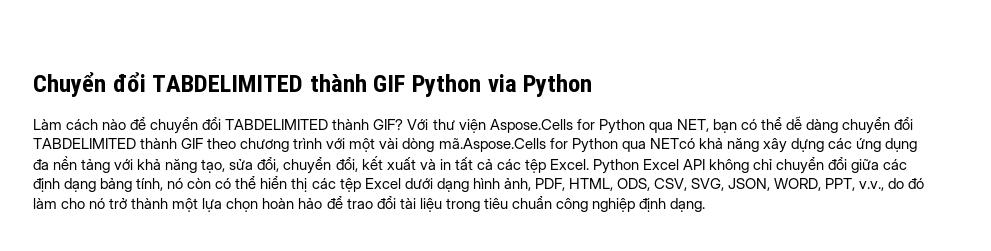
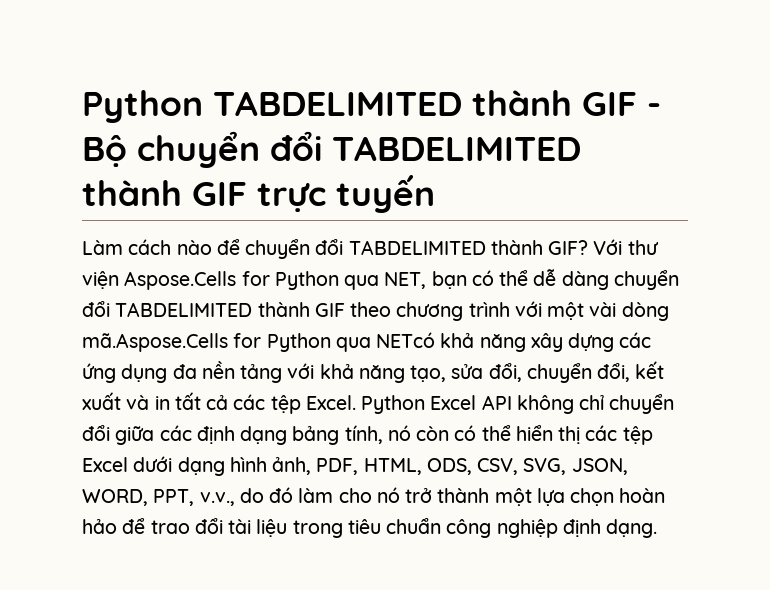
- Chuyển đổi TABDELIMITED thành GIF Python via Python
+ Python TABDELIMITED thành GIF - Bộ chuyển đổi TABDELIMITED thành GIF trực tuyến

